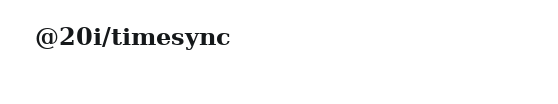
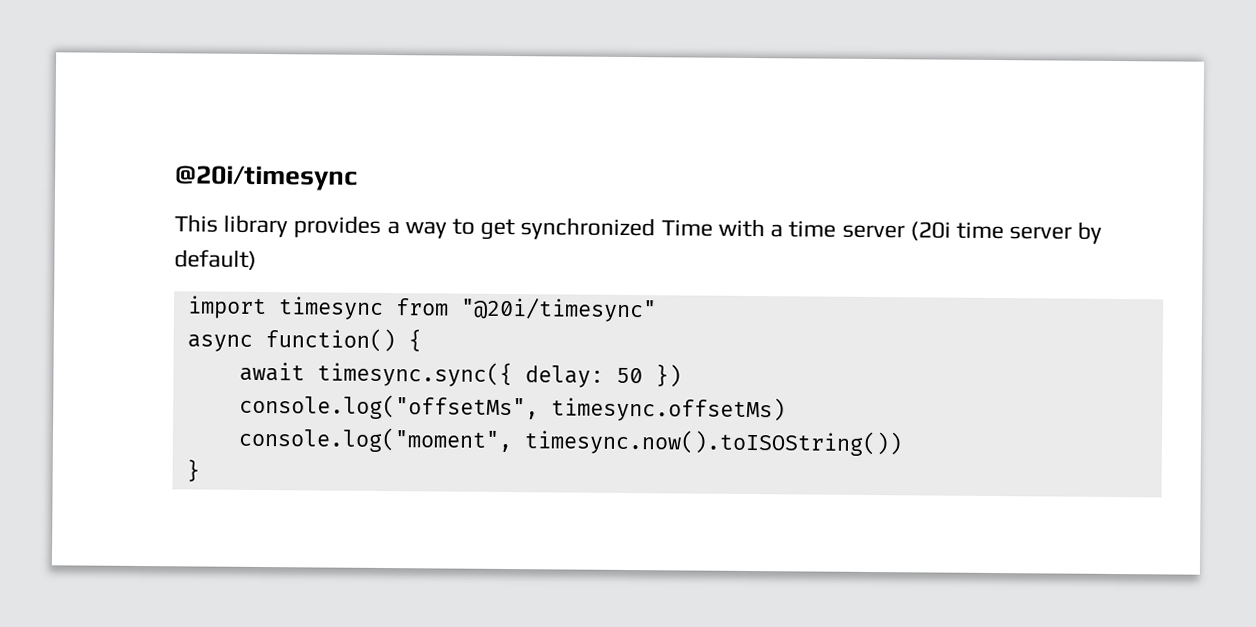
+ This library provides a way to get synchronized Time with a time server (20i time server by default)
+ import timesync from "@20i/timesync"
+ async function() {
+ await timesync.sync({ delay: 50 })
+ console.log("offsetMs", timesync.offsetMs)
+ console.log("moment", timesync.now().toISOString())
+ }

